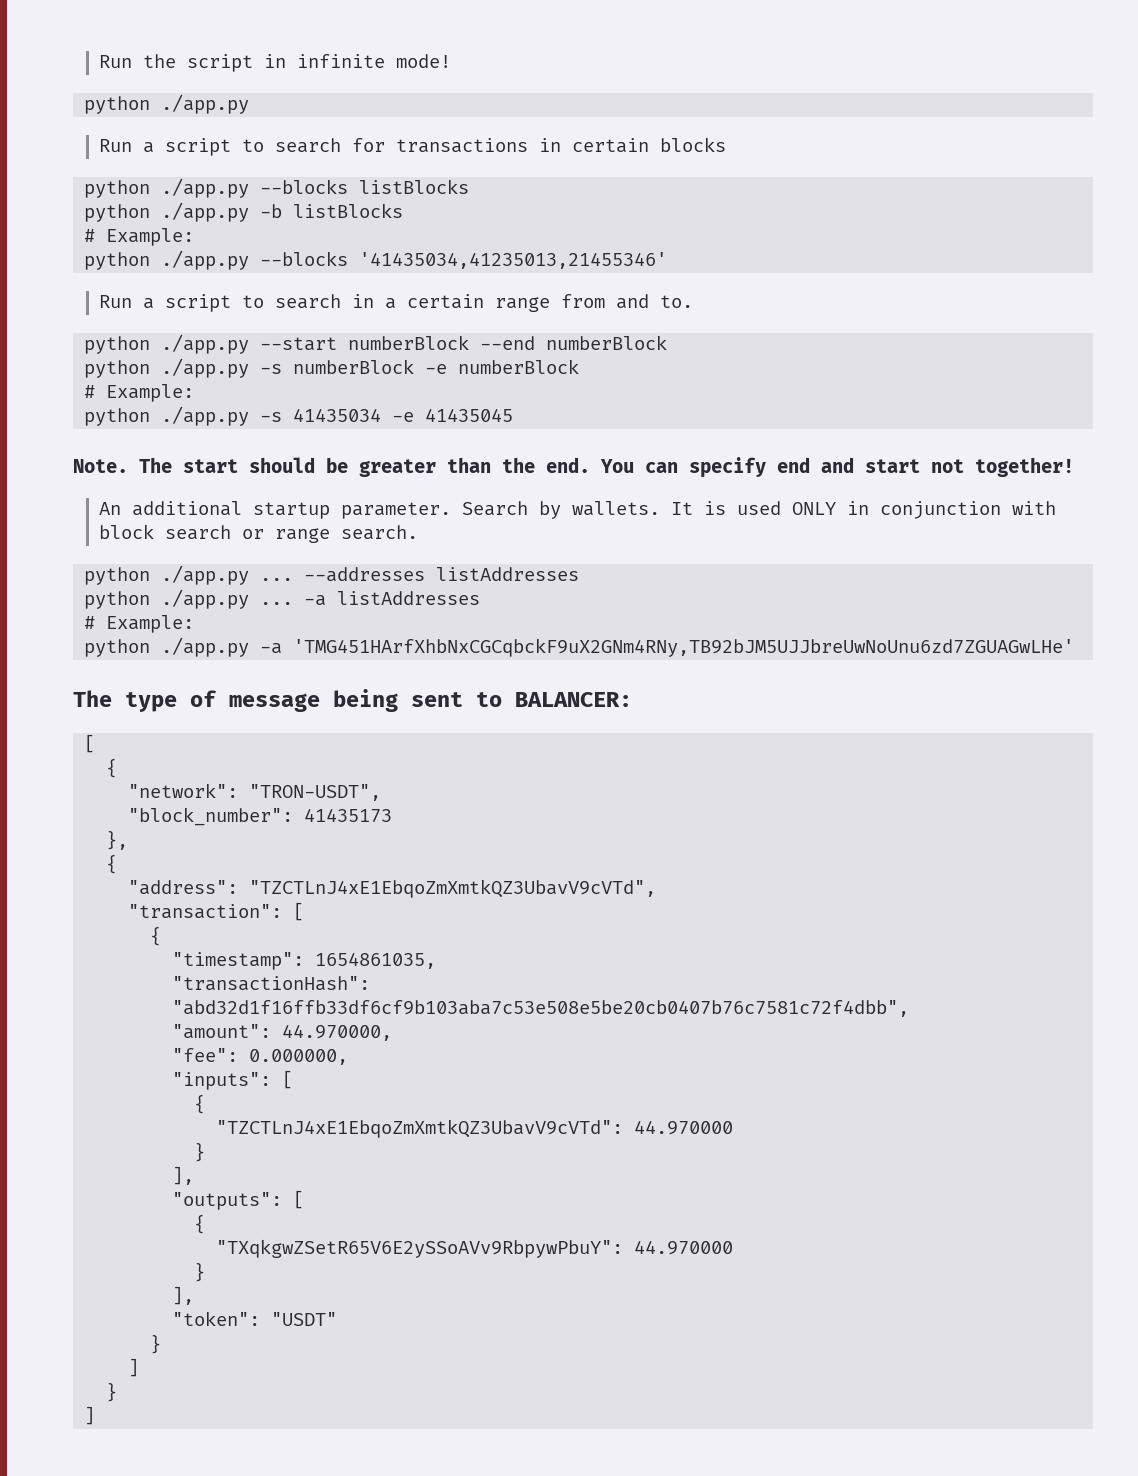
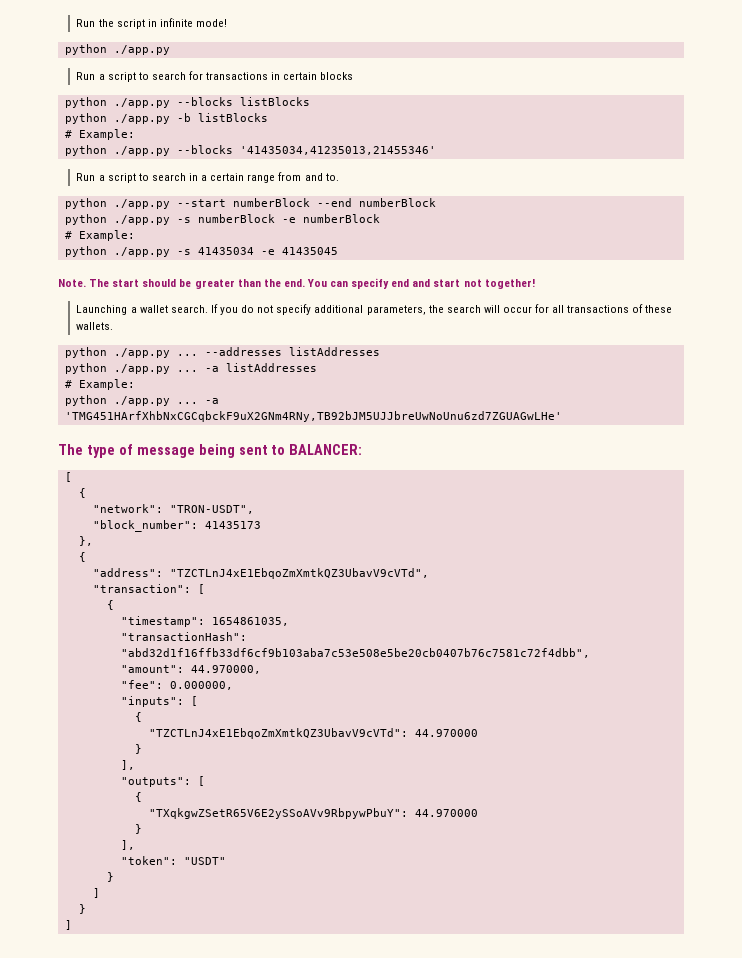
- An additional startup parameter. Search by wallets. It is used ONLY in conjunction with block search or range search.
+ Launching a wallet search. If you do not specify additional parameters, the search will occur for all transactions of these wallets.
- python ./app.py -a 'TMG451HArfXhbNxCGCqbckF9uX2GNm4RNy,TB92bJM5UJJbreUwNoUnu6zd7ZGUAGwLHe'
+ python ./app.py ... -a 'TMG451HArfXhbNxCGCqbckF9uX2GNm4RNy,TB92bJM5UJJbreUwNoUnu6zd7ZGUAGwLHe'

